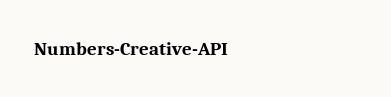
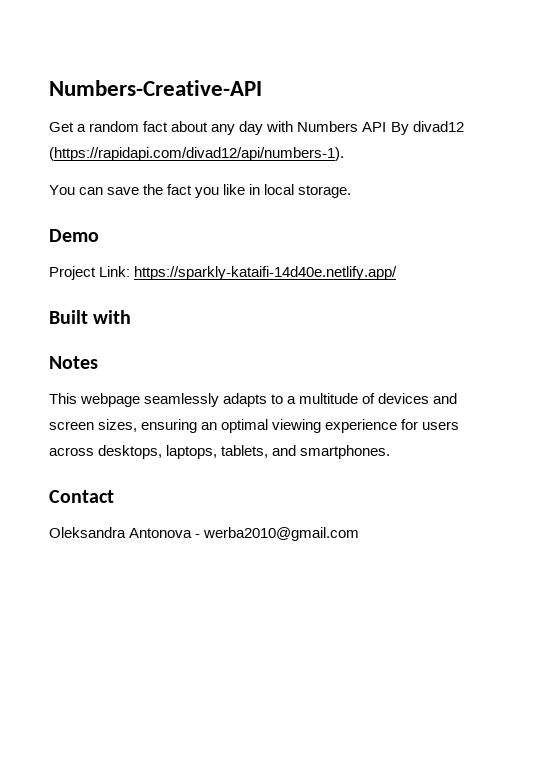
+ Get a random fact about any day with Numbers API By divad12 (https://rapidapi.com/divad12/api/numbers-1).
+ You can save the fact you like in local storage.
+ Demo
+ Project Link: https://sparkly-kataifi-14d40e.netlify.app/
+ Built with
+ Notes
+ This webpage seamlessly adapts to a multitude of devices and screen sizes, ensuring an optimal viewing experience for users across desktops, laptops, tablets, and smartphones.
+ Contact
+ Oleksandra Antonova - werba2010@gmail.com

